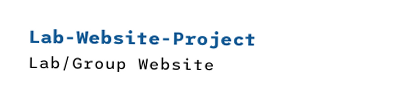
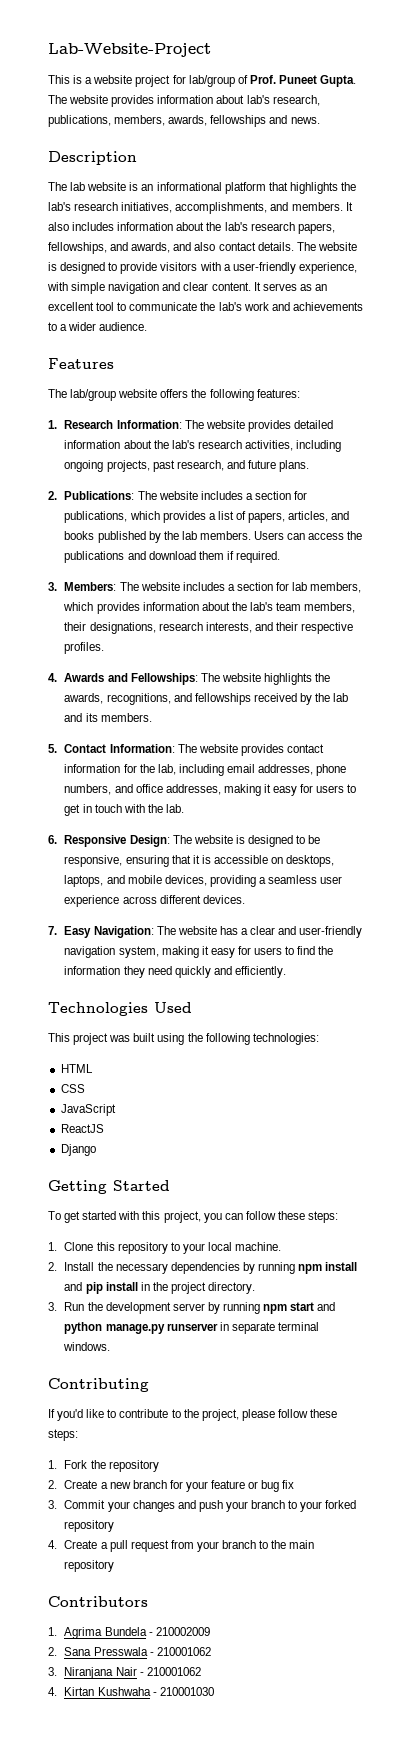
- Lab/Group Website
+ This is a website project for lab/group of Prof. Puneet Gupta. The website provides information about lab's research, publications, members, awards, fellowships and news.
+ Description
+ The lab website is an informational platform that highlights the lab's research initiatives, accomplishments, and members. It also includes information about the lab's research papers, fellowships, and awards, and also contact details. The website is designed to provide visitors with a user-friendly experience, with simple navigation and clear content. It serves as an excellent tool to communicate the lab's work and achievements to a wider audience.
+ Features
+ The lab/group website offers the following features:
+ 1. Research Information: The website provides detailed information about the lab's research activities, including ongoing projects, past research, and future plans.
+ 2. Publications: The website includes a section for publications, which provides a list of papers, articles, and books published by the lab members. Users can access the publications and download them if required.
+ 3. Members: The website includes a section for lab members, which provides information about the lab's team members, their designations, research interests, and their respective profiles.
+ 4. Awards and Fellowships: The website highlights the awards, recognitions, and fellowships received by the lab and its members.
+ 5. Contact Information: The website provides contact information for the lab, including email addresses, phone numbers, and office addresses, making it easy for users to get in touch with the lab.
+ 6. Responsive Design: The website is designed to be responsive, ensuring that it is accessible on desktops, laptops, and mobile devices, providing a seamless user experience across different devices.
+ 7. Easy Navigation: The website has a clear and user-friendly navigation system, making it easy for users to find the information they need quickly and efficiently.
+ Technologies Used
+ This project was built using the following technologies:
+ HTML
+ CSS
+ JavaScript
+ ReactJS
+ Django
+ Getting Started
+ To get started with this project, you can follow these steps:
+ 1. Clone this repository to your local machine.
+ 2. Install the necessary dependencies by running npm install and pip install in the project directory.
+ 3. Run the development server by running npm start and python manage.py runserver in separate terminal windows.
+ Contributing
+ If you'd like to contribute to the project, please follow these steps:
+ 1. Fork the repository
+ 2. Create a new branch for your feature or bug fix
+ 3. Commit your changes and push your branch to your forked repository
+ 4. Create a pull request from your branch to the main repository
+ Contributors
+ 1. Agrima Bundela - 210002009
+ 2. Sana Presswala - 210001062
+ 3. Niranjana Nair - 210001062
+ 4. Kirtan Kushwaha - 210001030

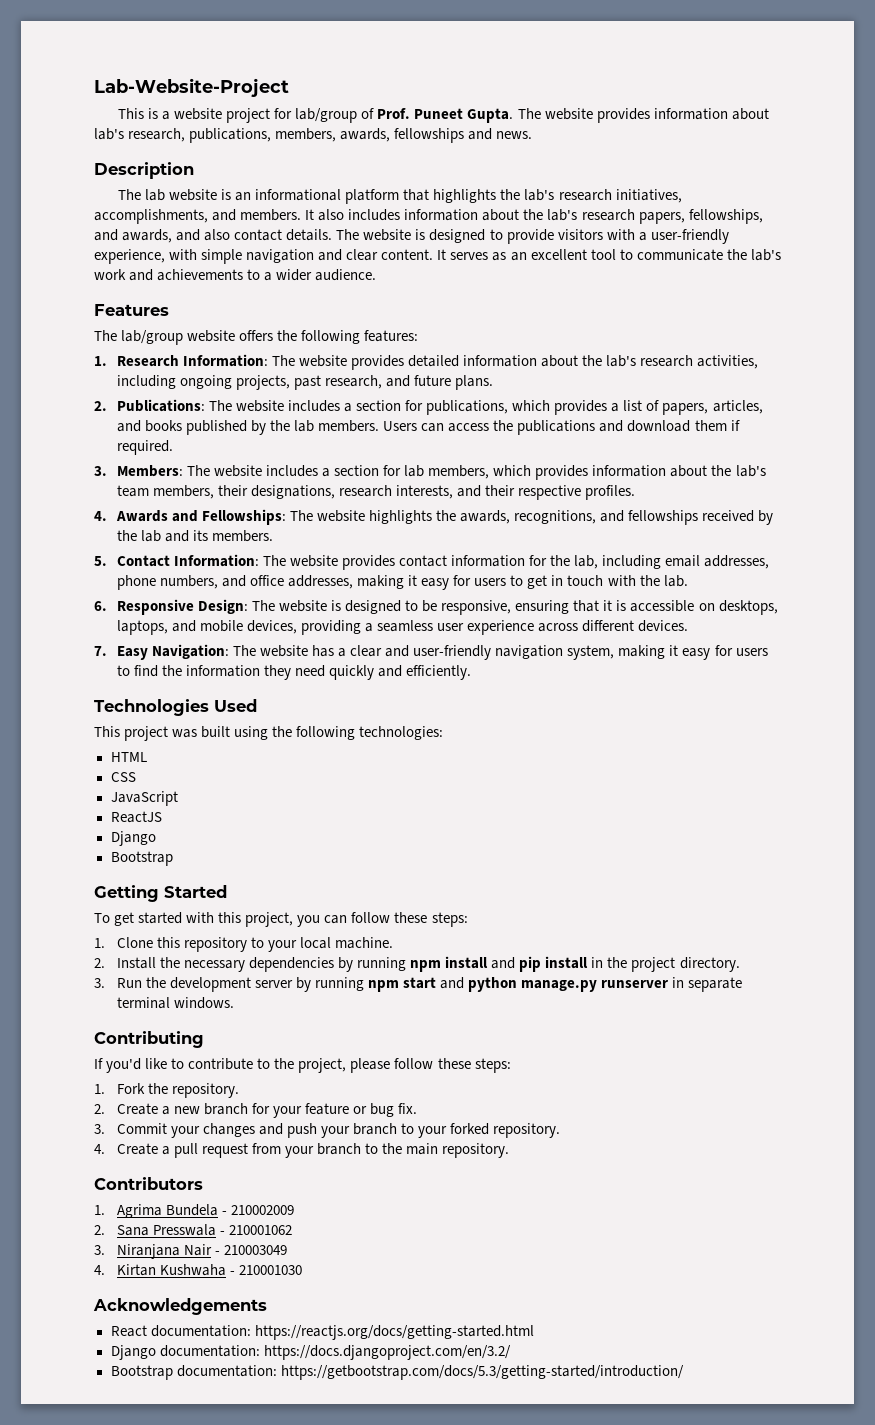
  ReactJS
  Django
+ Bootstrap
- 1. Fork the repository
+ 1. Fork the repository.
- 2. Create a new branch for your feature or bug fix
+ 2. Create a new branch for your feature or bug fix.
- 3. Commit your changes and push your branch to your forked repository
+ 3. Commit your changes and push your branch to your forked repository.
- 4. Create a pull request from your branch to the main repository
+ 4. Create a pull request from your branch to the main repository.
- 3. Niranjana Nair - 210001062
+ 3. Niranjana Nair - 210003049
+ Acknowledgements
+ React documentation: https://reactjs.org/docs/getting-started.html
+ Django documentation: https://docs.djangoproject.com/en/3.2/
+ Bootstrap documentation: https://getbootstrap.com/docs/5.3/getting-started/introduction/

